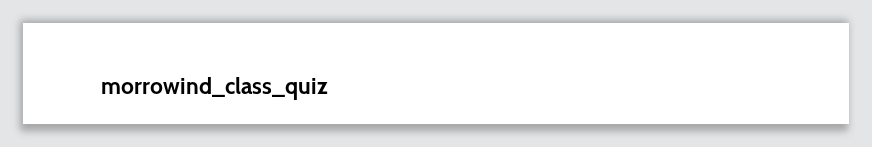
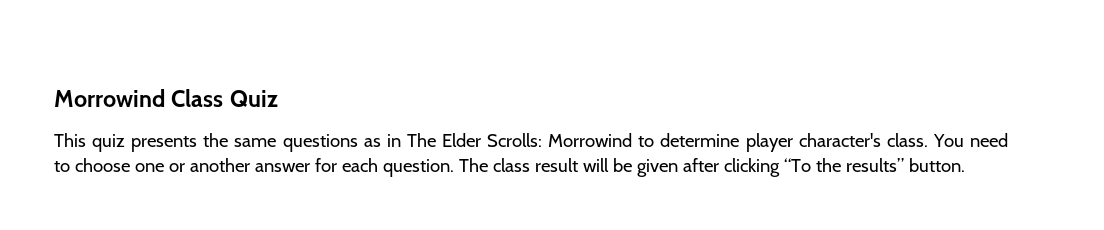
- morrowind_class_quiz
+ Morrowind Class Quiz
+ This quiz presents the same questions as in The Elder Scrolls: Morrowind to determine player character's class. You need to choose one or another answer for each question. The class result will be given after clicking “To the results” button.

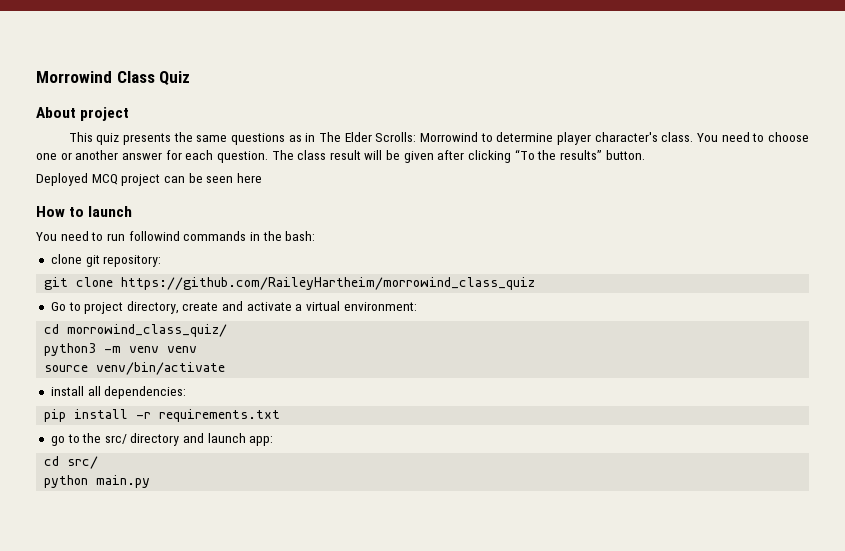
+ About project
+ Deployed MCQ project can be seen here
+ How to launch
+ You need to run followind commands in the bash:
+ clone git repository:
+ git clone https://github.com/RaileyHartheim/morrowind_class_quiz
+ Go to project directory, create and activate a virtual environment:
+ cd morrowind_class_quiz/
+ python3 -m venv venv
+ source venv/bin/activate
+ install all dependencies:
+ pip install -r requirements.txt
+ go to the src/ directory and launch app:
+ cd src/
+ python main.py

